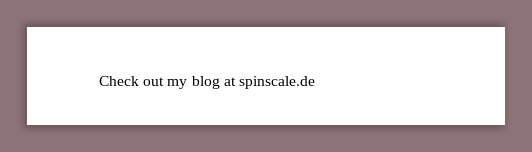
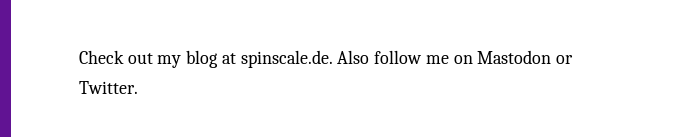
- Check out my blog at spinscale.de
+ Check out my blog at spinscale.de. Also follow me on Mastodon or Twitter.

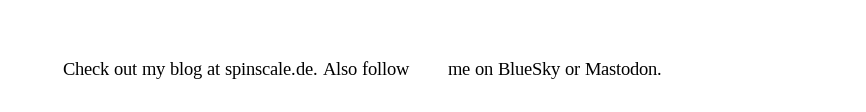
- Check out my blog at spinscale.de. Also follow me on Mastodon or Twitter.
+ Check out my blog at spinscale.de. Also follow me on BlueSky or Mastodon.

